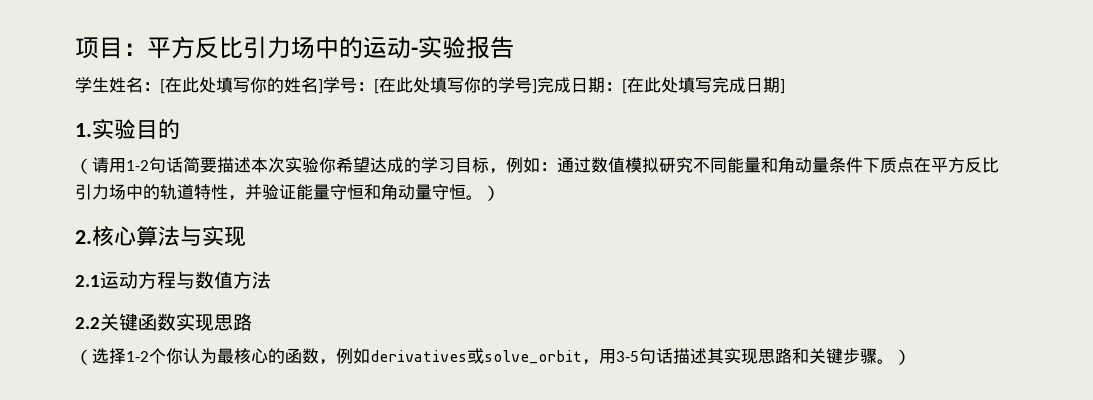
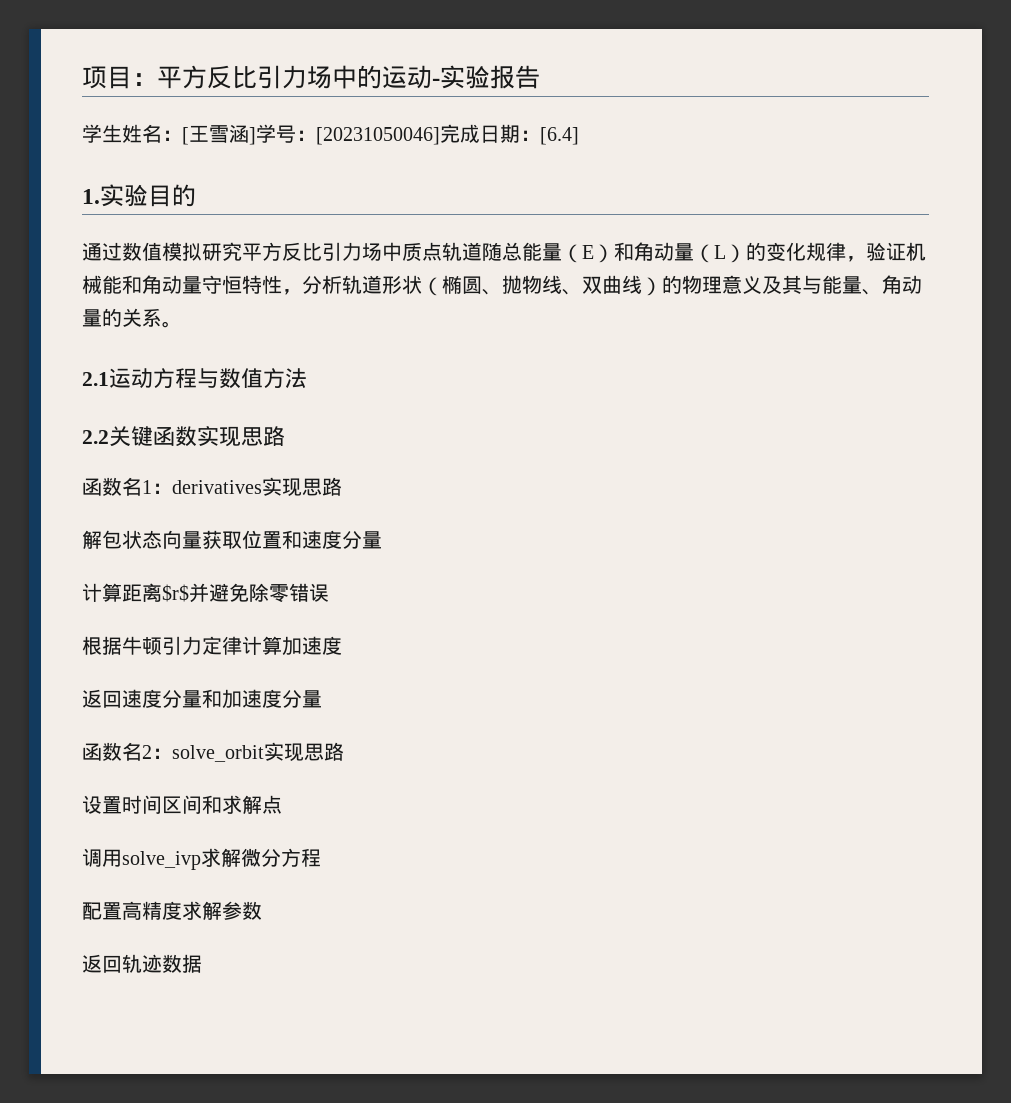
- 学生姓名：[在此处填写你的姓名]学号：[在此处填写你的学号]完成日期：[在此处填写完成日期]
+ 学生姓名：[王雪涵]学号：[20231050046]完成日期：[6.4]
  1.实验目的
- （请用1-2句话简要描述本次实验你希望达成的学习目标，例如：通过数值模拟研究不同能量和角动量条件下质点在平方反比引力场中的轨道特性，并验证能量守恒和角动量守恒。）
- 2.核心算法与实现
+ 通过数值模拟研究平方反比引力场中质点轨道随总能量（E）和角动量（L）的变化规律，验证机械能和角动量守恒特性，分析轨道形状（椭圆、抛物线、双曲线）的物理意义及其与能量、角动量的关系。
- （选择1-2个你认为最核心的函数，例如derivatives或solve_orbit，用3-5句话描述其实现思路和关键步骤。）
+ 函数名1：derivatives实现思路
+ 解包状态向量获取位置和速度分量
+ 计算距离$r$并避免除零错误
+ 根据牛顿引力定律计算加速度
+ 返回速度分量和加速度分量
+ 函数名2：solve_orbit实现思路
+ 设置时间区间和求解点
+ 调用solve_ivp求解微分方程
+ 配置高精度求解参数
+ 返回轨迹数据

